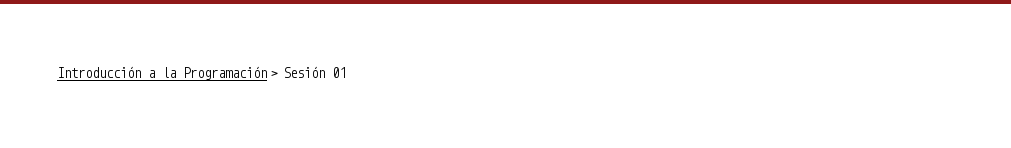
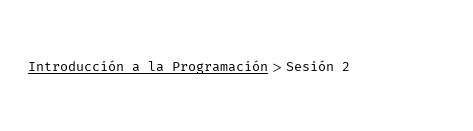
- Introducción a la Programación > Sesión 01
+ Introducción a la Programación > Sesión 2

